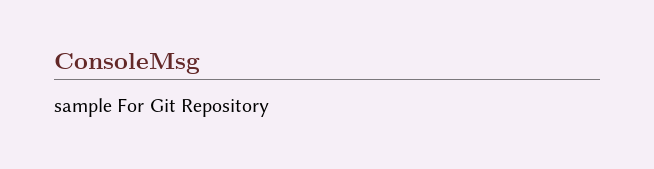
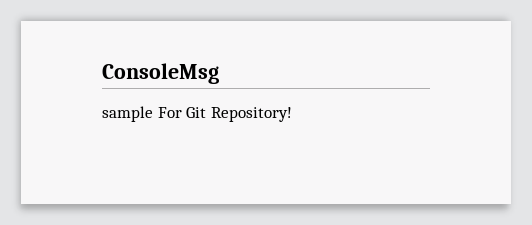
- sample For Git Repository
+ sample For Git Repository!

